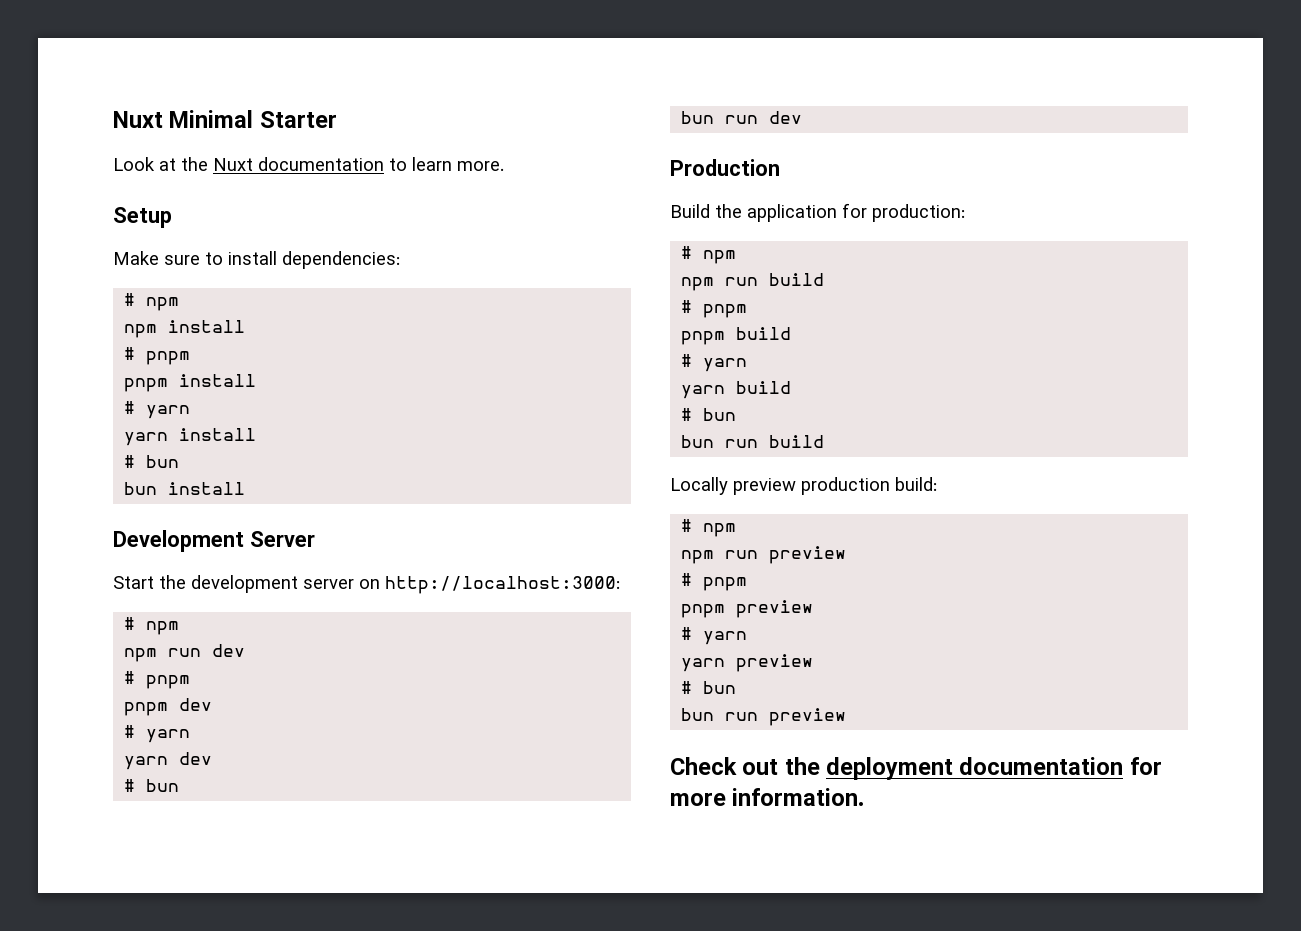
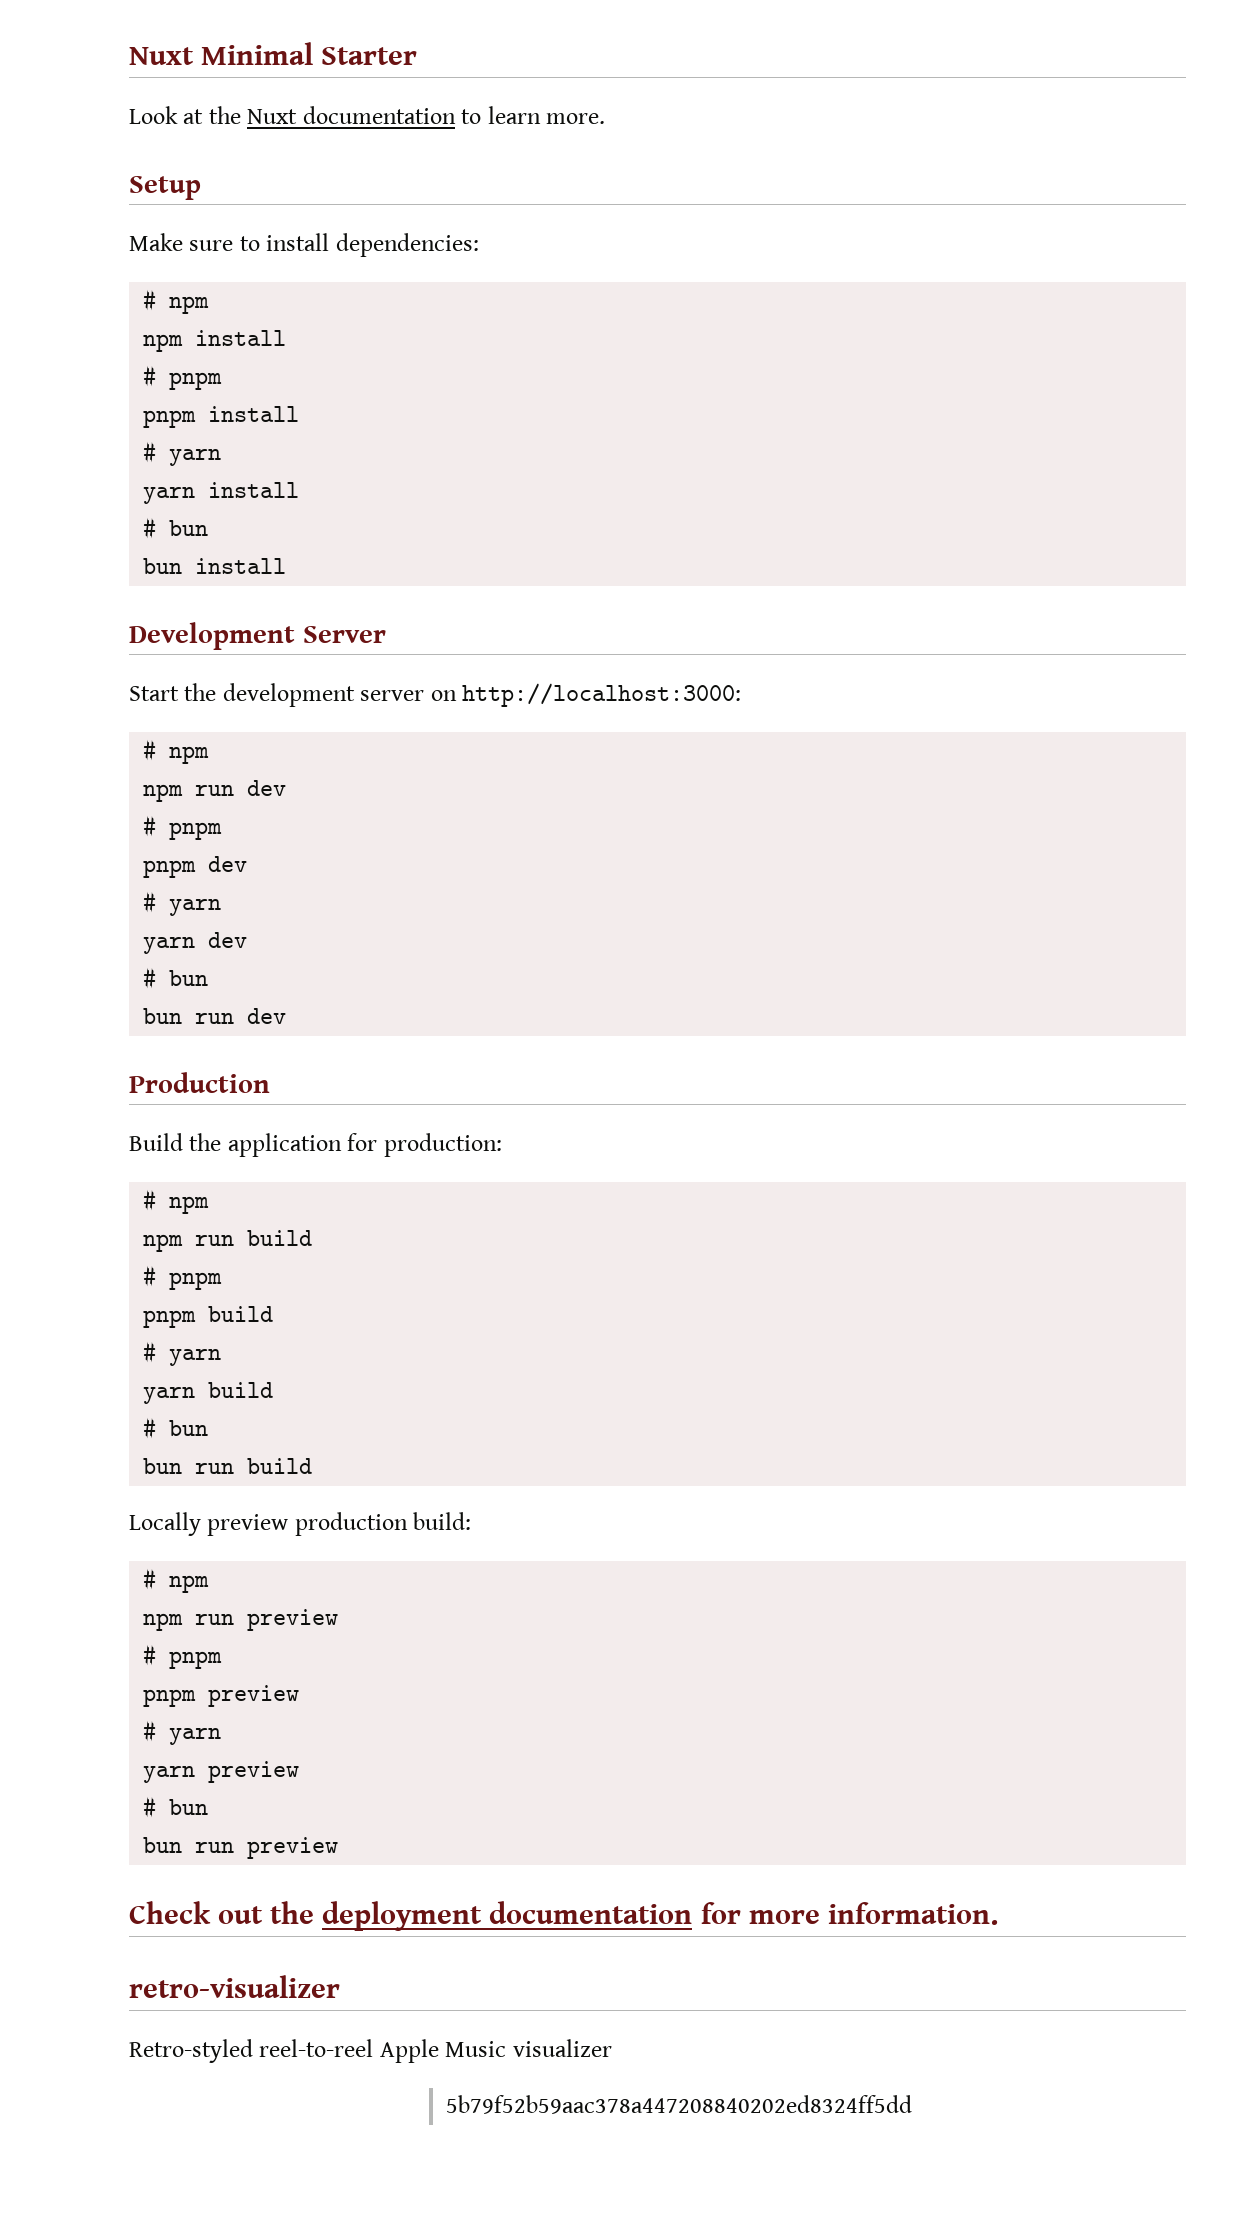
+ retro-visualizer
+ Retro-styled reel-to-reel Apple Music visualizer
+ 5b79f52b59aac378a447208840202ed8324ff5dd

